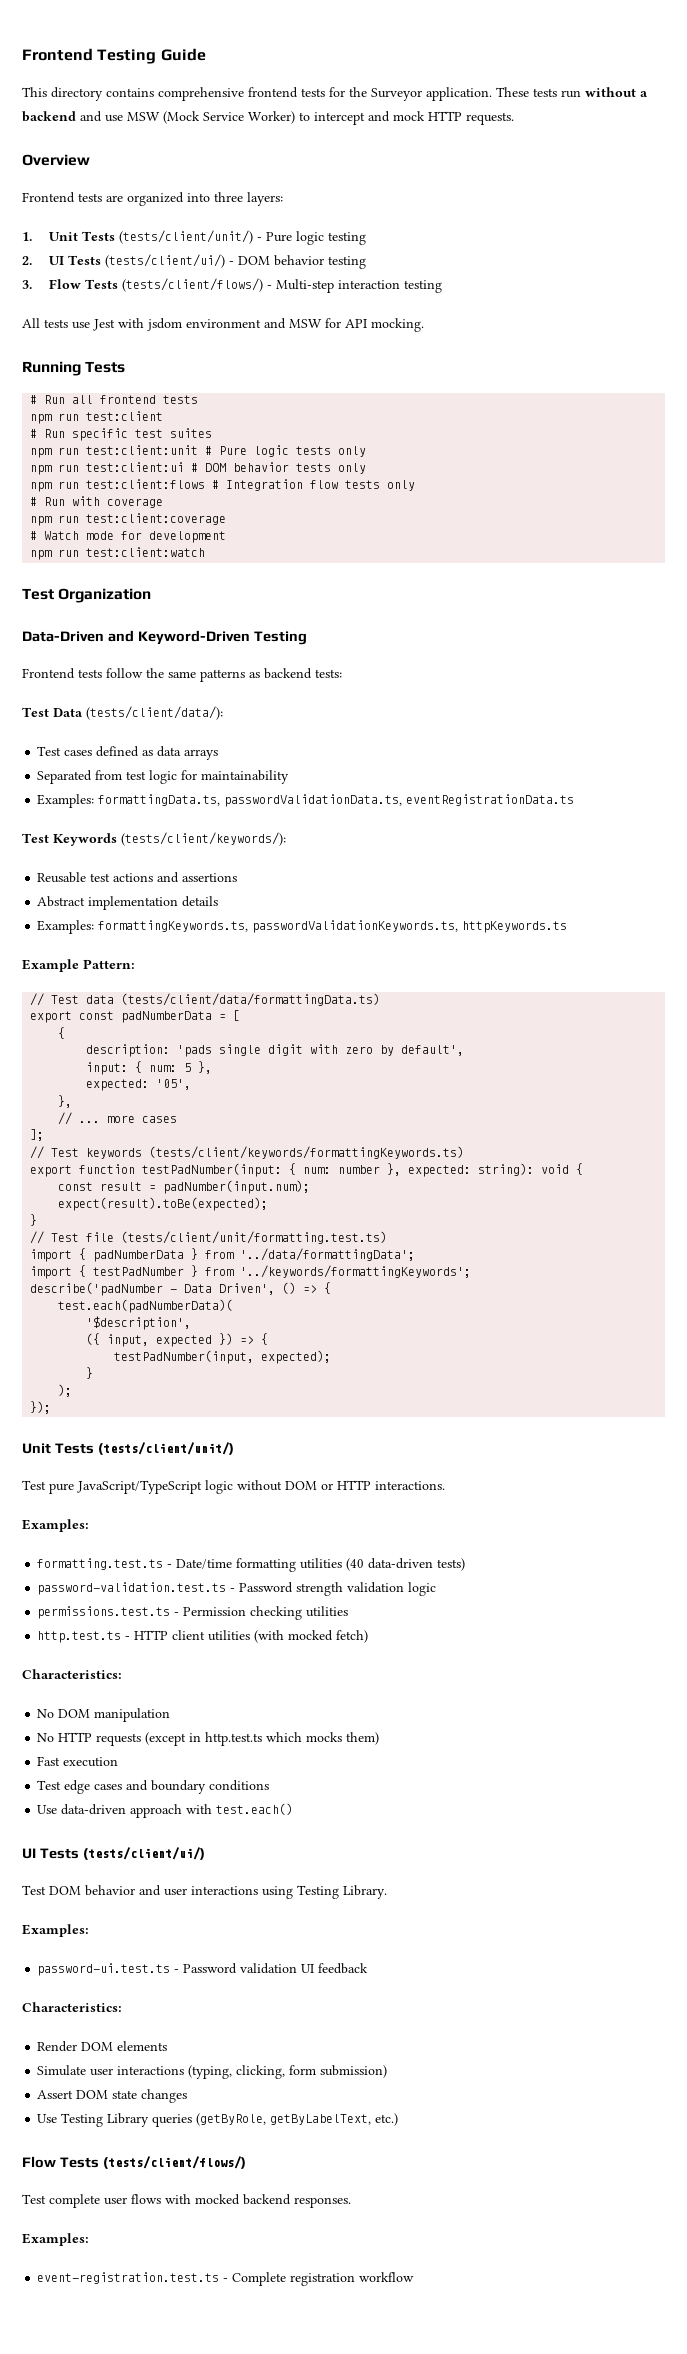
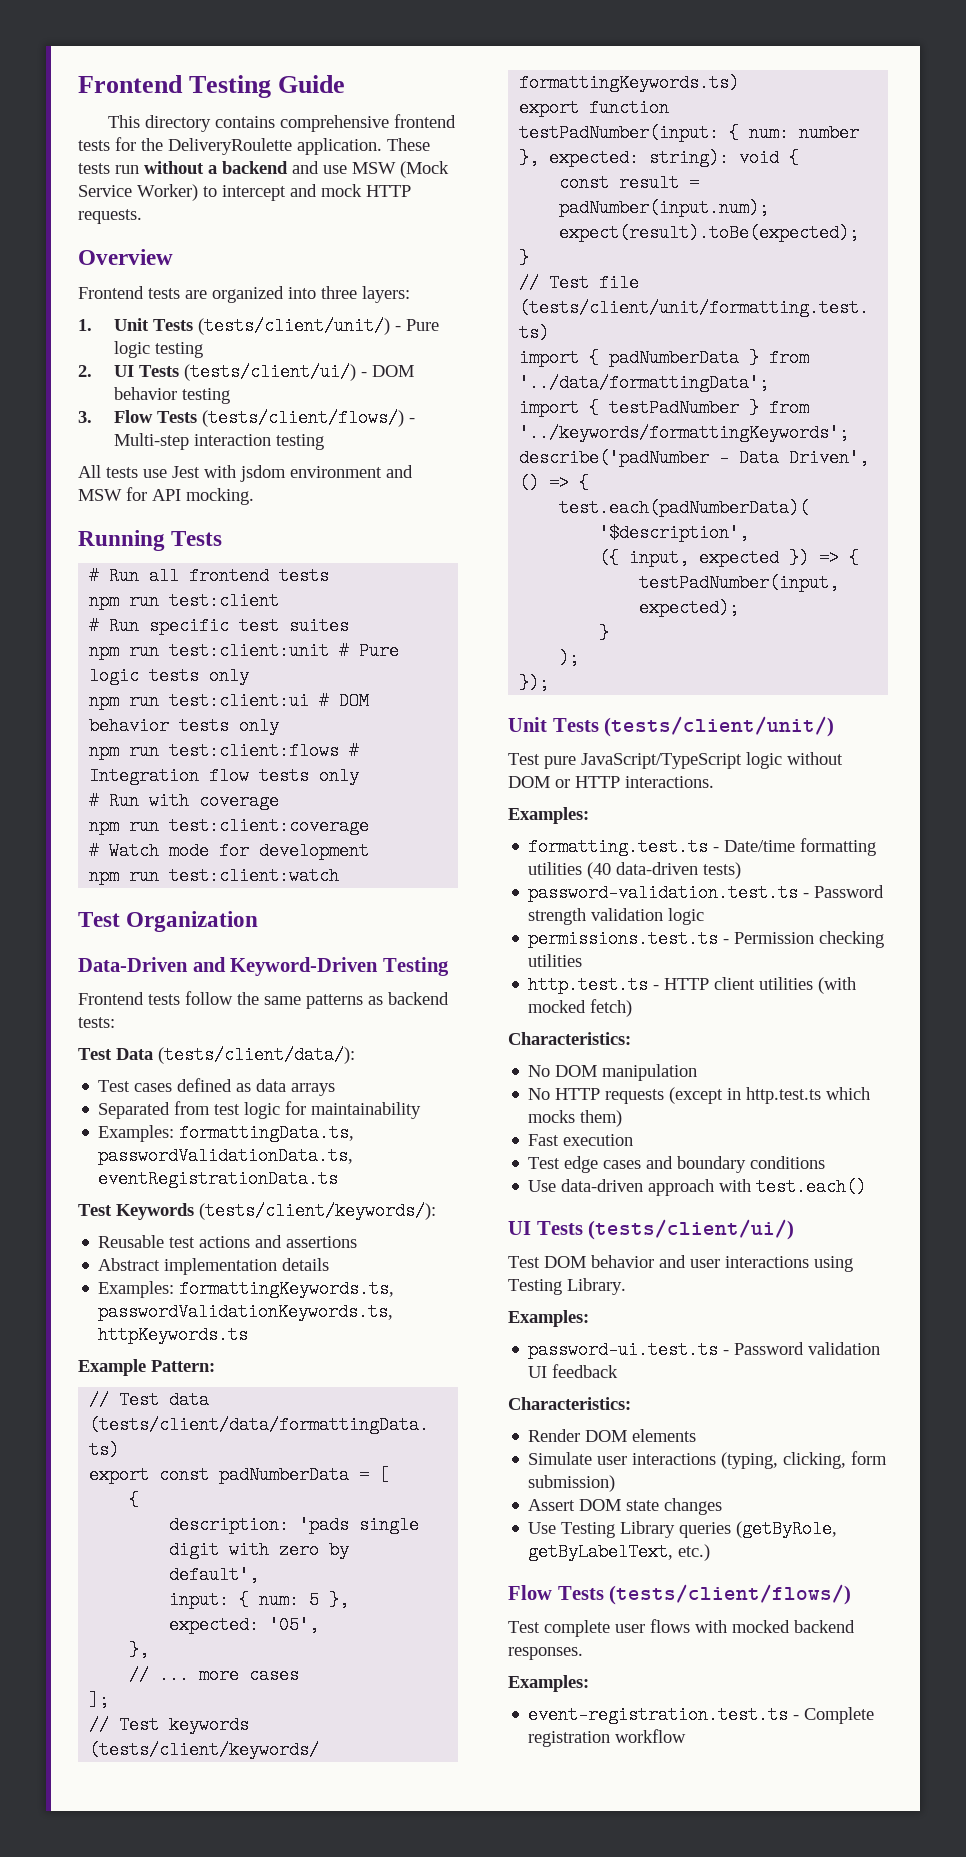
- This directory contains comprehensive frontend tests for the Surveyor application.
+ This directory contains comprehensive frontend tests for the DeliveryRoulette application.

